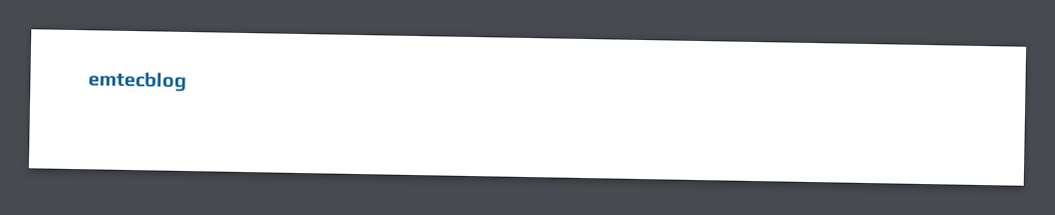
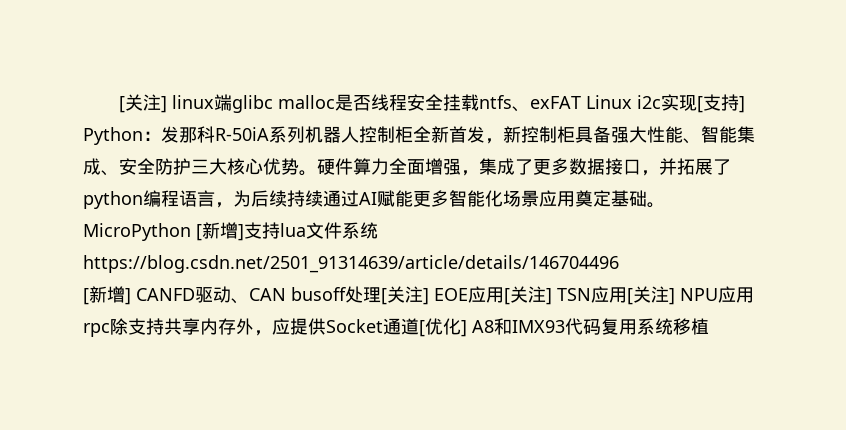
- emtecblog
+ [关注] linux端glibc malloc是否线程安全挂载ntfs、exFAT Linux i2c实现[支持] Python：发那科R-50iA系列机器人控制柜全新首发，新控制柜具备强大性能、智能集成、安全防护三大核心优势。硬件算力全面增强，集成了更多数据接口，并拓展了python编程语言，为后续持续通过AI赋能更多智能化场景应用奠定基础。MicroPython [新增]支持lua文件系统https://blog.csdn.net/2501_91314639/article/details/146704496
+ [新增] CANFD驱动、CAN busoff处理[关注] EOE应用[关注] TSN应用[关注] NPU应用rpc除支持共享内存外，应提供Socket通道[优化] A8和IMX93代码复用系统移植

